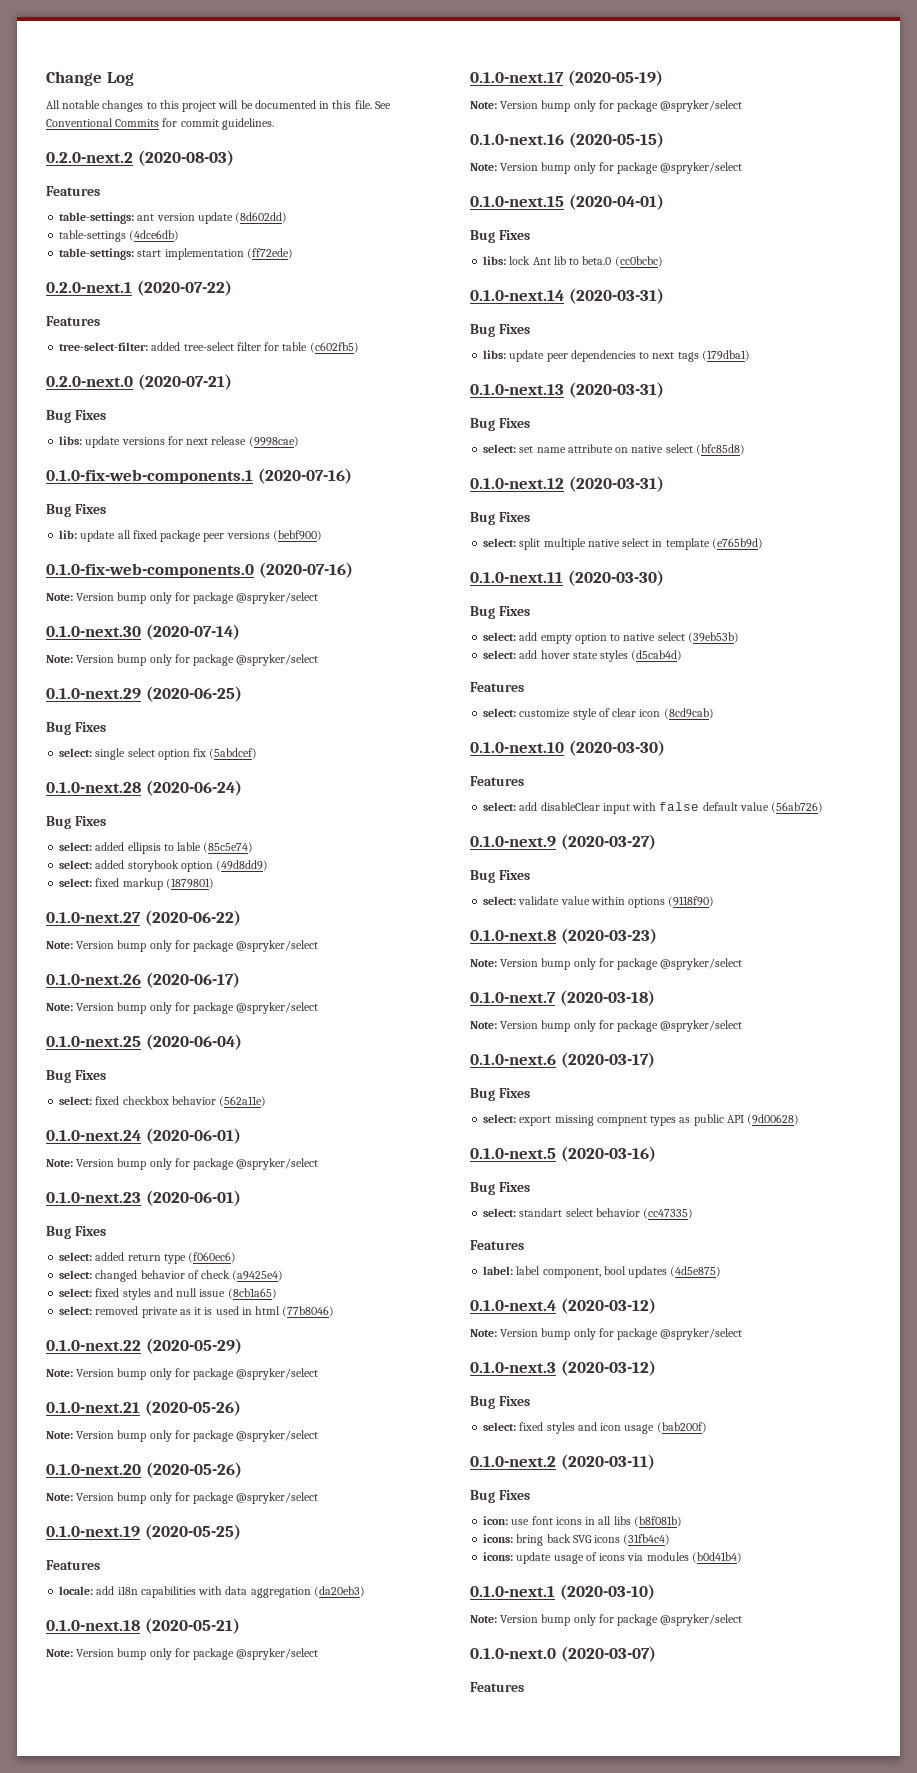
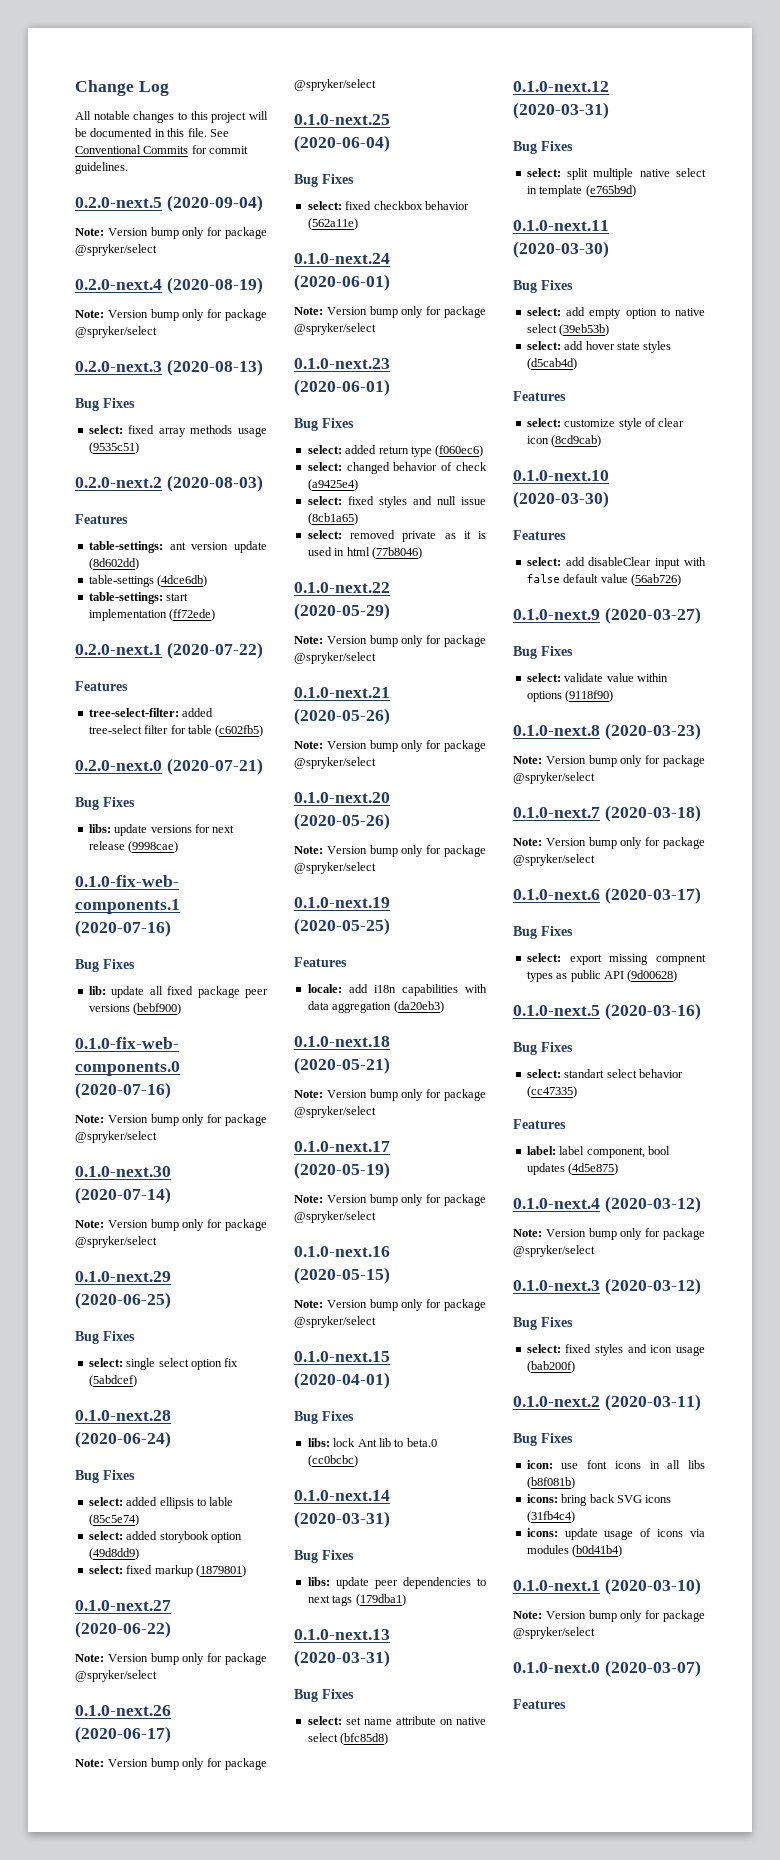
+ 0.2.0-next.5 (2020-09-04)
+ Note: Version bump only for package @spryker/select
+ 0.2.0-next.4 (2020-08-19)
+ Note: Version bump only for package @spryker/select
+ 0.2.0-next.3 (2020-08-13)
+ Bug Fixes
+ select: fixed array methods usage (9535c51)

